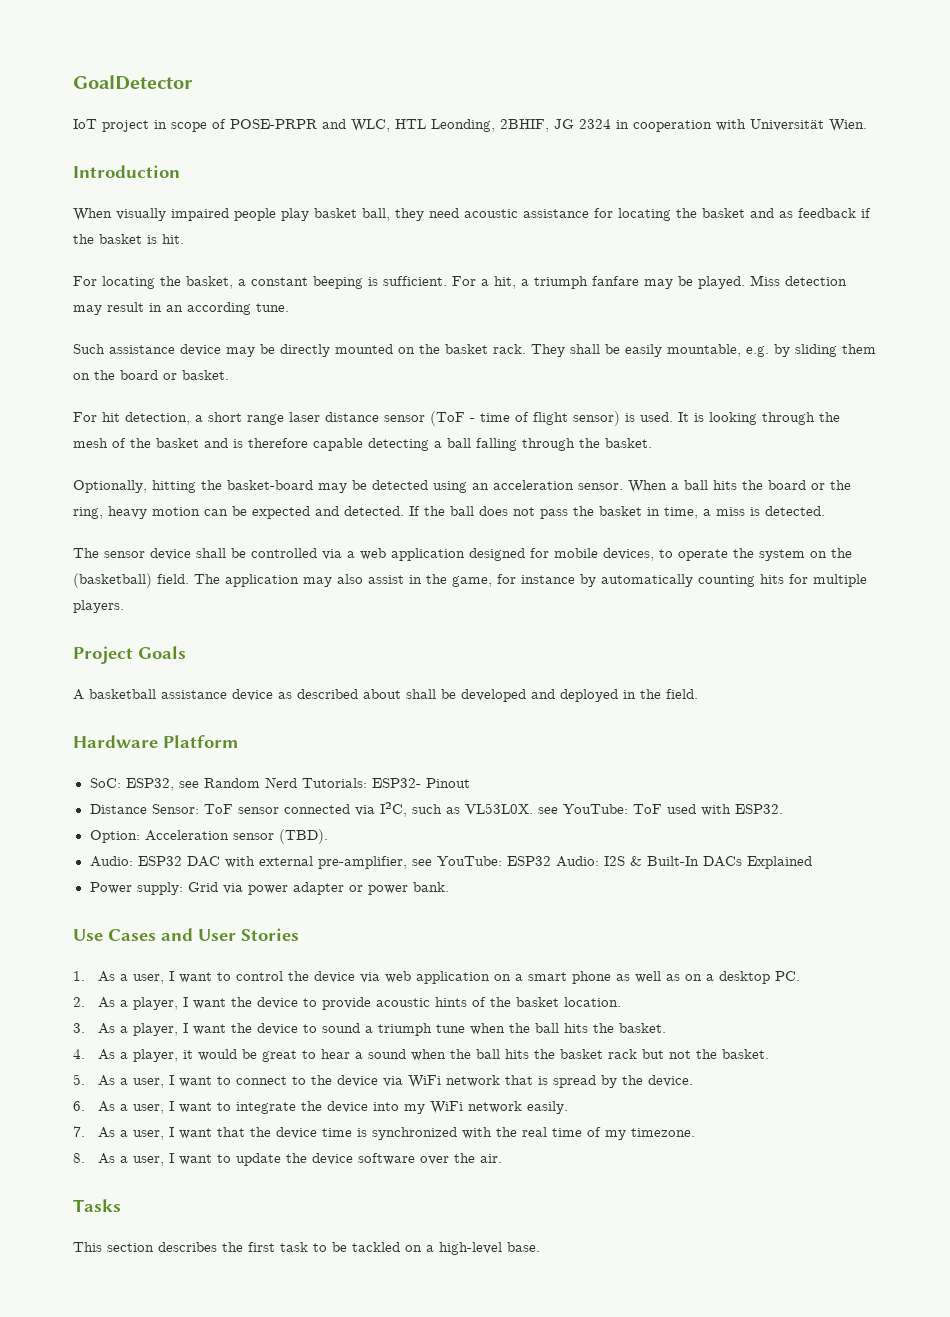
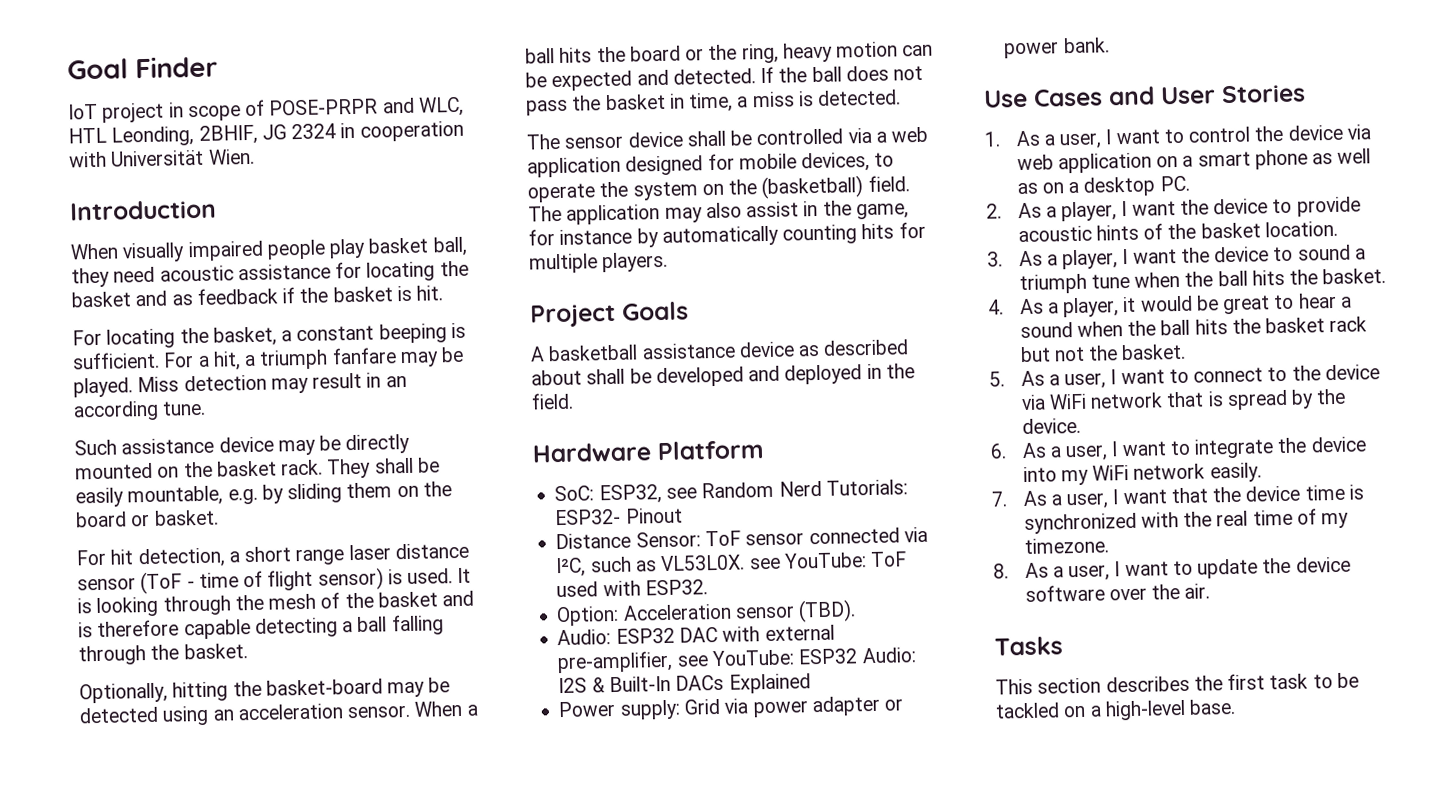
- GoalDetector
+ Goal Finder

